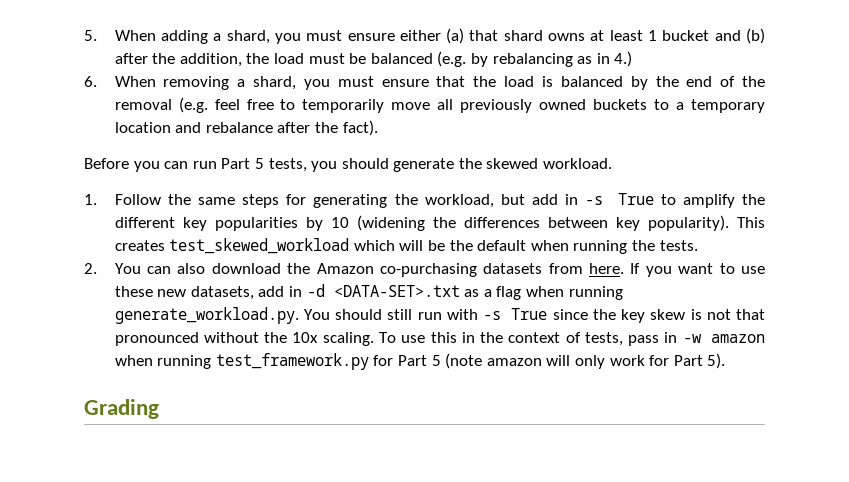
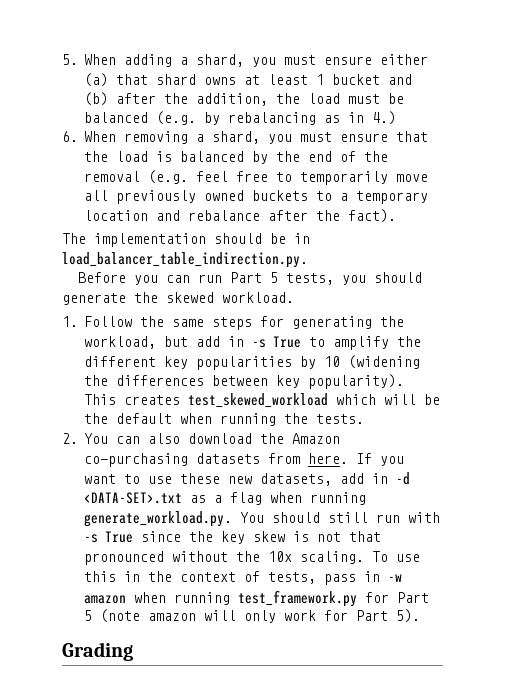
+ The implementation should be in load_balancer_table_indirection.py.

